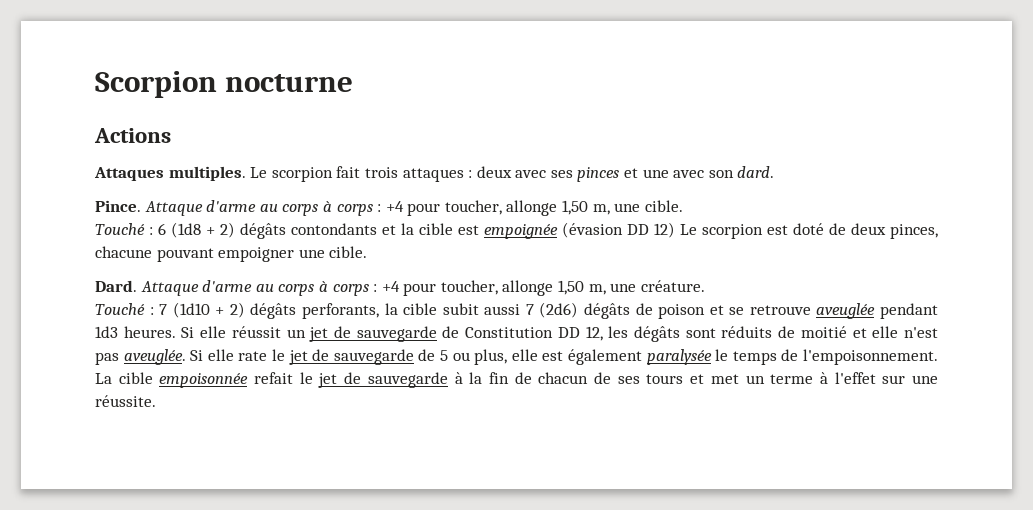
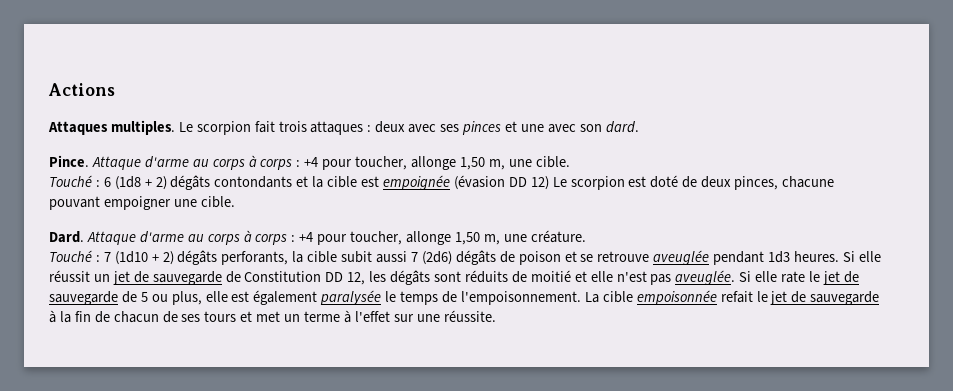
- Scorpion nocturne

